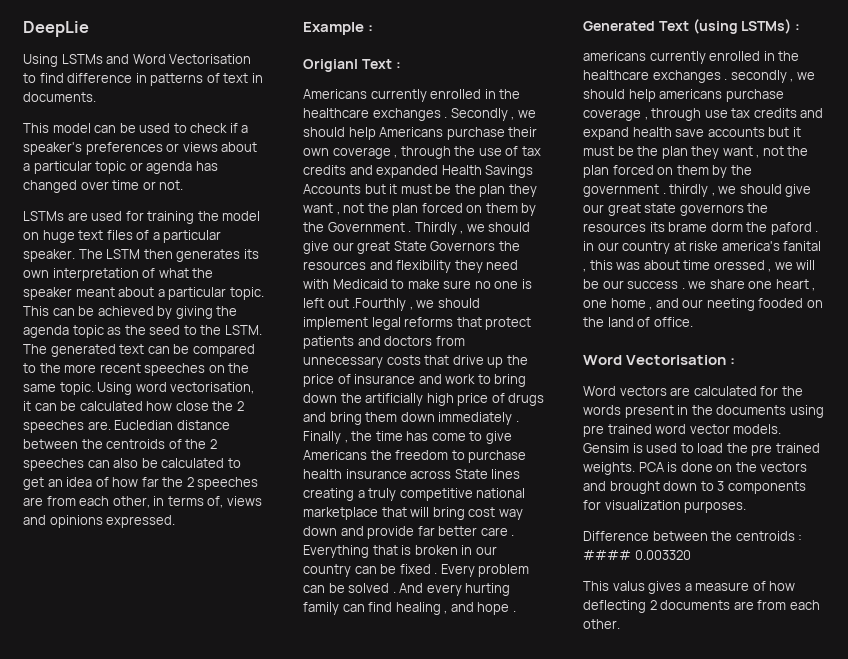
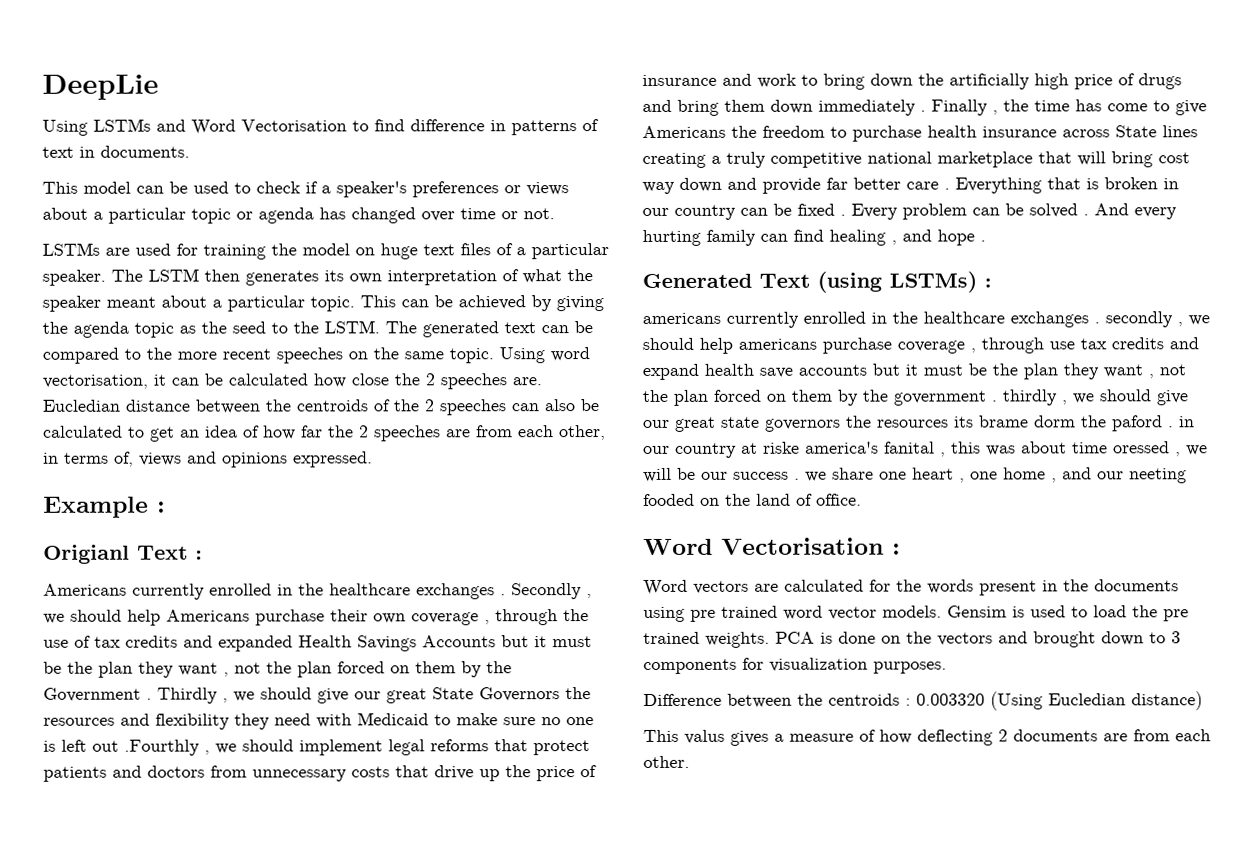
- Difference between the centroids : #### 0.003320
+ Difference between the centroids : 0.003320 (Using Eucledian distance)

